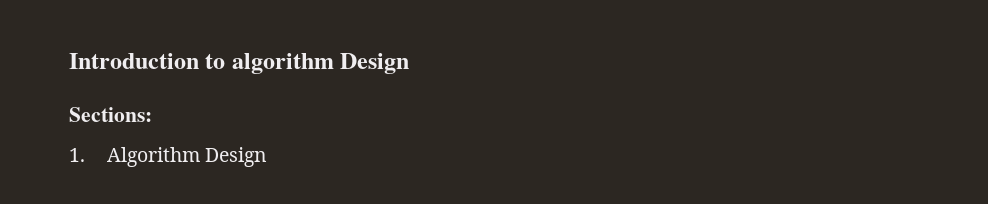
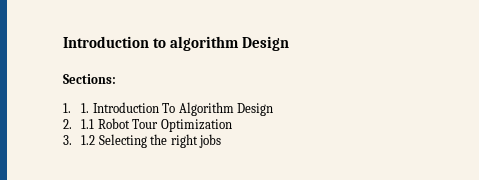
- 1. Algorithm Design
+ 1. 1. Introduction To Algorithm Design
+ 2. 1.1 Robot Tour Optimization
+ 3. 1.2 Selecting the right jobs

